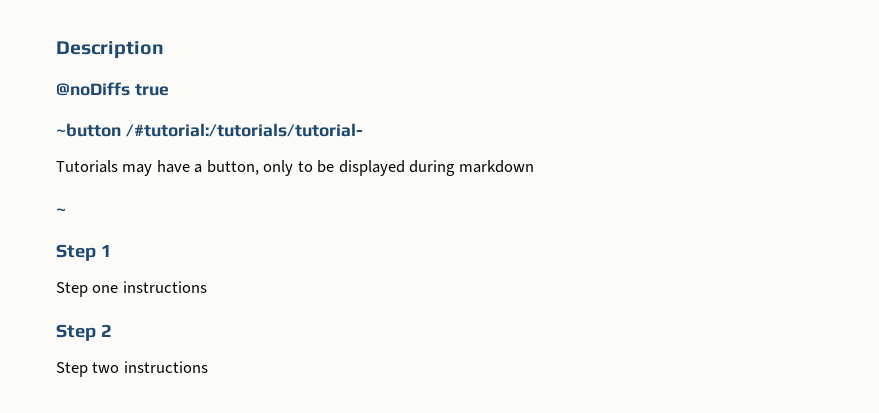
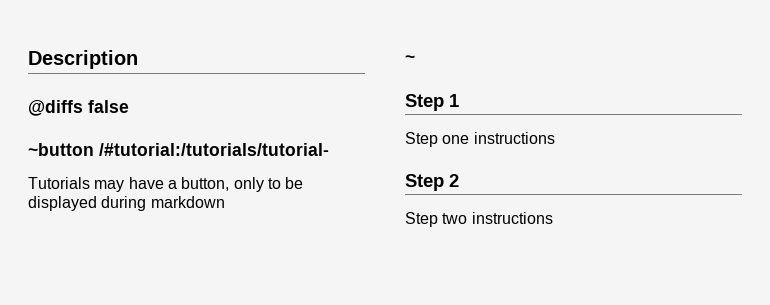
- @noDiffs true
+ @diffs false

